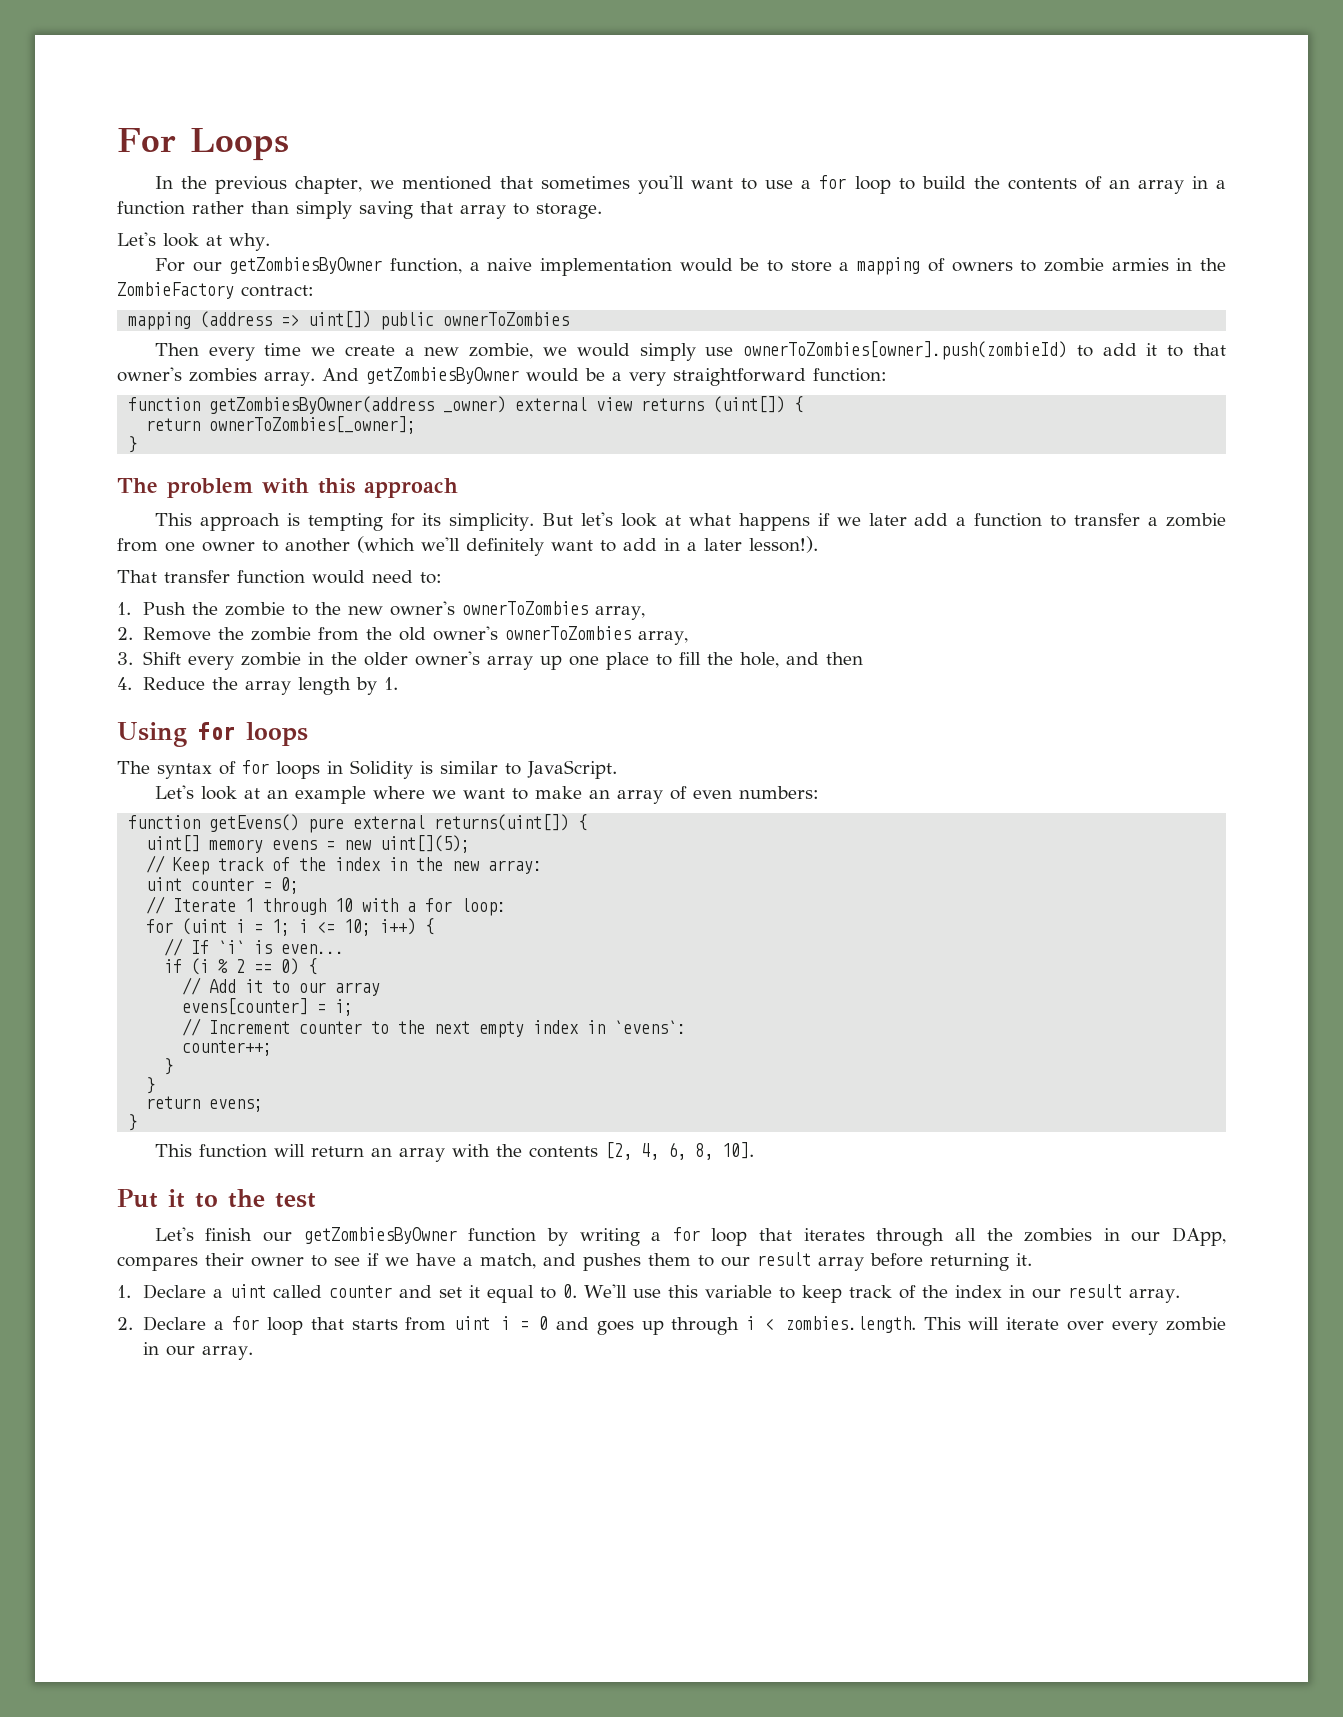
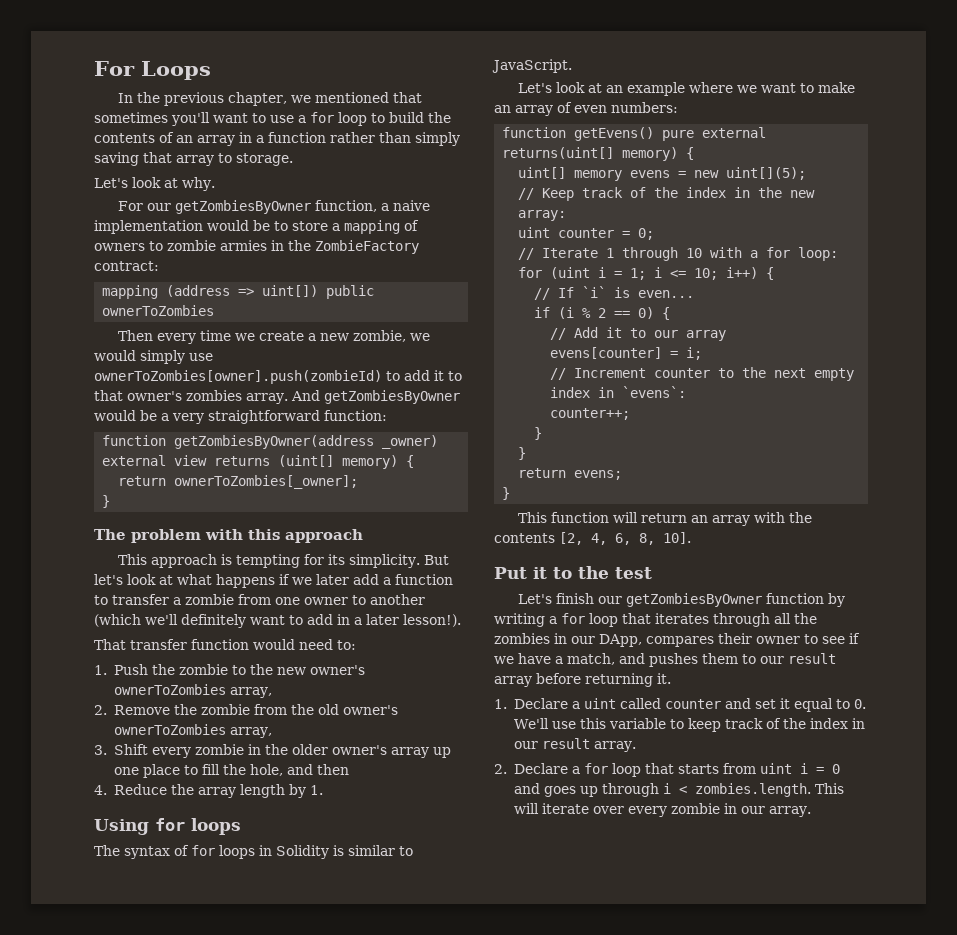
- function getZombiesByOwner(address _owner) external view returns (uint[]) {
+ function getZombiesByOwner(address _owner) external view returns (uint[] memory) {
- function getEvens() pure external returns(uint[]) {
+ function getEvens() pure external returns(uint[] memory) {

